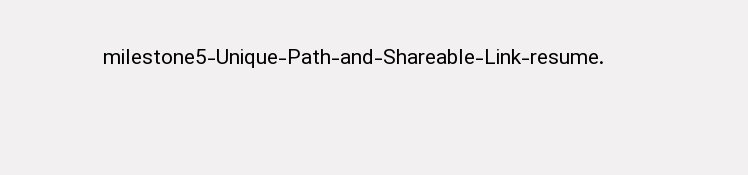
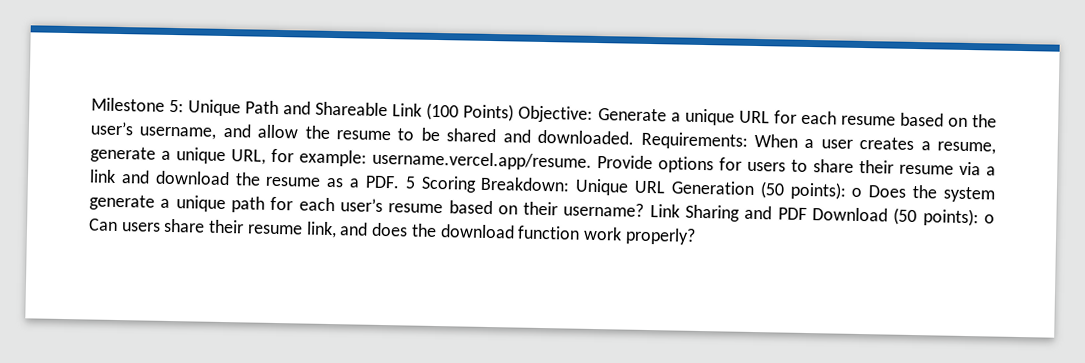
- milestone5-Unique-Path-and-Shareable-Link-resume.
+ Milestone 5: Unique Path and Shareable Link (100 Points) Objective: Generate a unique URL for each resume based on the user’s username, and allow the resume to be shared and downloaded. Requirements: When a user creates a resume, generate a unique URL, for example: username.vercel.app/resume. Provide options for users to share their resume via a link and download the resume as a PDF. 5 Scoring Breakdown: Unique URL Generation (50 points): o Does the system generate a unique path for each user’s resume based on their username? Link Sharing and PDF Download (50 points): o Can users share their resume link, and does the download function work properly?

